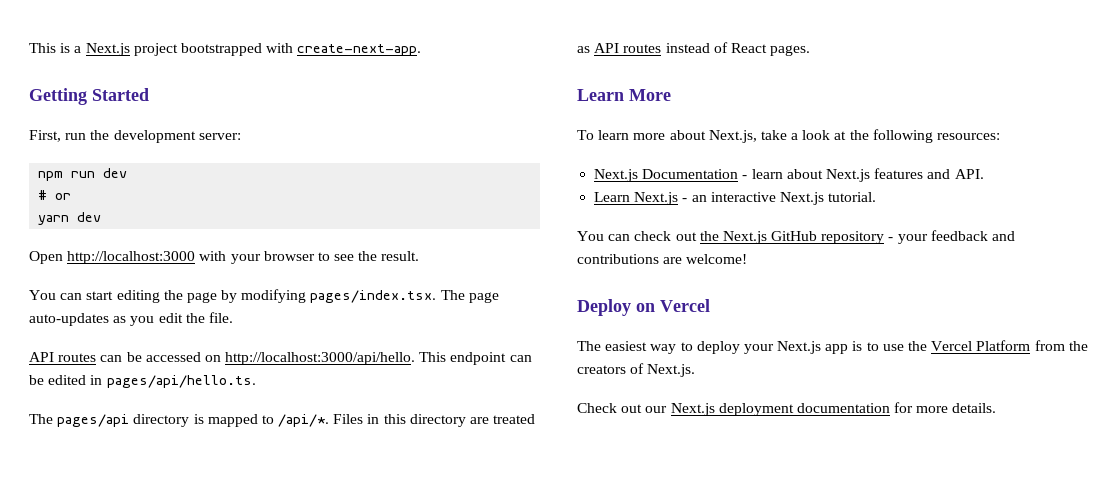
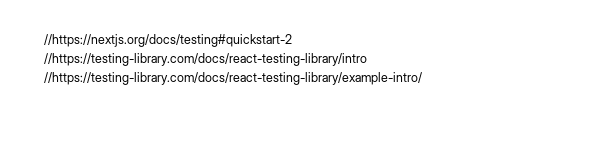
- This is a Next.js project bootstrapped with create-next-app.
- Getting Started
- First, run the development server:
- npm run dev
- # or
- yarn dev
- Open http://localhost:3000 with your browser to see the result.
- You can start editing the page by modifying pages/index.tsx. The page auto-updates as you edit the file.
- API routes can be accessed on http://localhost:3000/api/hello. This endpoint can be edited in pages/api/hello.ts.
- The pages/api directory is mapped to /api/*. Files in this directory are treated as API routes instead of React pages.
- Learn More
- To learn more about Next.js, take a look at the following resources:
- Next.js Documentation - learn about Next.js features and API.
- Learn Next.js - an interactive Next.js tutorial.
- You can check out the Next.js GitHub repository - your feedback and contributions are welcome!
- Deploy on Vercel
- The easiest way to deploy your Next.js app is to use the Vercel Platform from the creators of Next.js.
- Check out our Next.js deployment documentation for more details.
+ //https://nextjs.org/docs/testing#quickstart-2 //https://testing-library.com/docs/react-testing-library/intro //https://testing-library.com/docs/react-testing-library/example-intro/

